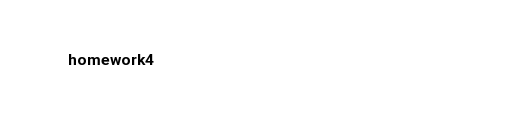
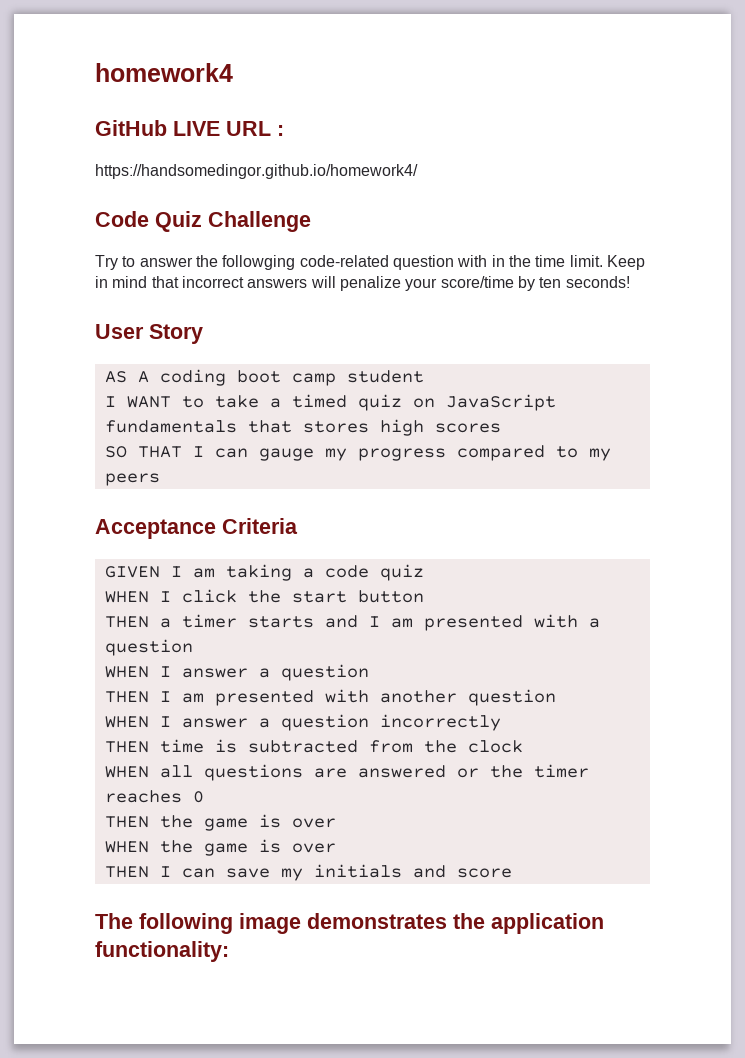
+ GitHub LIVE URL :
+ https://handsomedingor.github.io/homework4/
+ Code Quiz Challenge
+ Try to answer the followging code-related question with in the time limit. Keep in mind that incorrect answers will penalize your score/time by ten seconds!
+ User Story
+ AS A coding boot camp student
+ I WANT to take a timed quiz on JavaScript fundamentals that stores high scores
+ SO THAT I can gauge my progress compared to my peers
+ Acceptance Criteria
+ GIVEN I am taking a code quiz
+ WHEN I click the start button
+ THEN a timer starts and I am presented with a question
+ WHEN I answer a question
+ THEN I am presented with another question
+ WHEN I answer a question incorrectly
+ THEN time is subtracted from the clock
+ WHEN all questions are answered or the timer reaches 0
+ THEN the game is over
+ WHEN the game is over
+ THEN I can save my initials and score
+ The following image demonstrates the application functionality:

